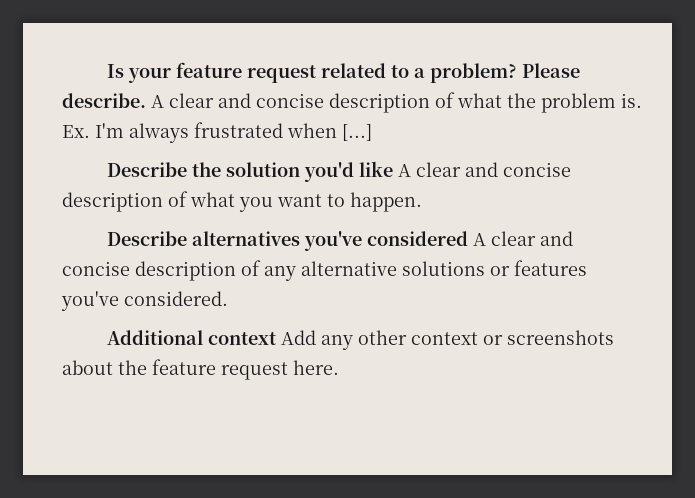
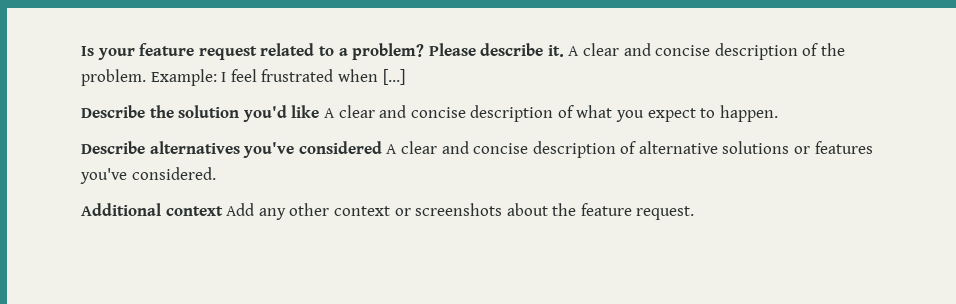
- Please describe. A clear and concise description of what the problem is. Ex. I'm always frustrated when [...]
+ Please describe it. A clear and concise description of the problem. Example: I feel frustrated when [...]
- Describe the solution you'd like A clear and concise description of what you want to happen.
+ Describe the solution you'd like A clear and concise description of what you expect to happen.
- Describe alternatives you've considered A clear and concise description of any alternative solutions or features you've considered.
+ Describe alternatives you've considered A clear and concise description of alternative solutions or features you've considered.
- Additional context Add any other context or screenshots about the feature request here.
+ Additional context Add any other context or screenshots about the feature request.

